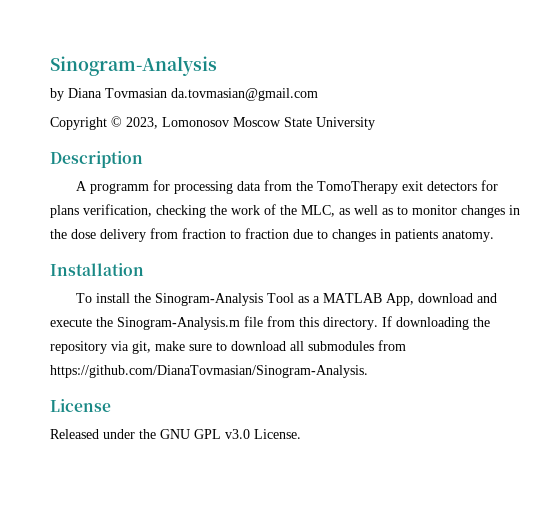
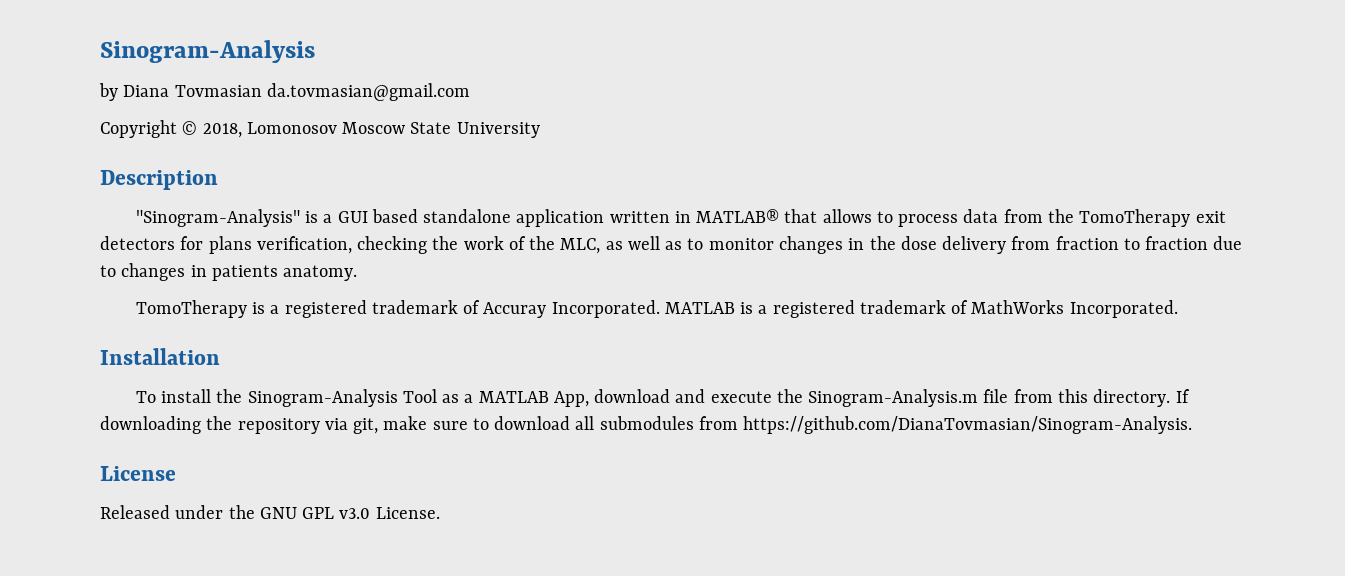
- Copyright © 2023, Lomonosov Moscow State University
+ Copyright © 2018, Lomonosov Moscow State University
- A programm for processing data from the TomoTherapy exit detectors for plans verification, checking the work of the MLC, as well as to monitor changes in the dose delivery from fraction to fraction due to changes in patients anatomy.
+ "Sinogram-Analysis" is a GUI based standalone application written in MATLAB® that allows to process data from the TomoTherapy exit detectors for plans verification, checking the work of the MLC, as well as to monitor changes in the dose delivery from fraction to fraction due to changes in patients anatomy.
+ TomoTherapy is a registered trademark of Accuray Incorporated. MATLAB is a registered trademark of MathWorks Incorporated.

